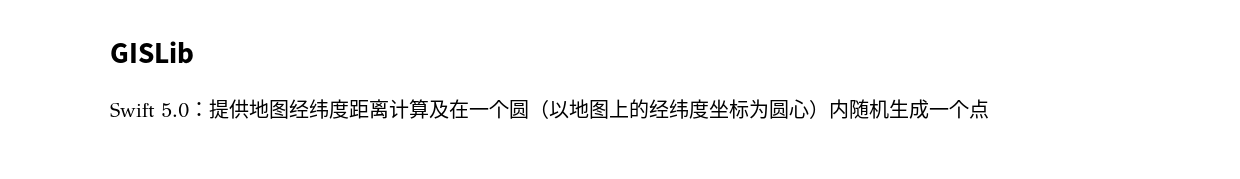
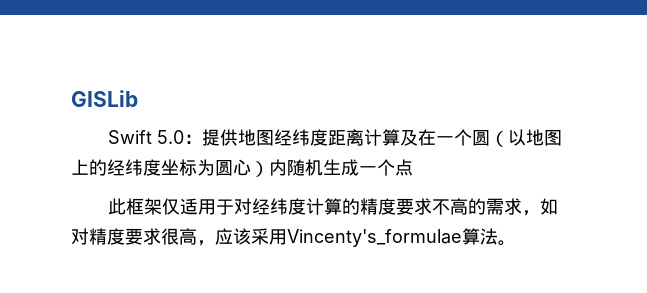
+ 此框架仅适用于对经纬度计算的精度要求不高的需求，如对精度要求很高，应该采用Vincenty's_formulae算法。

